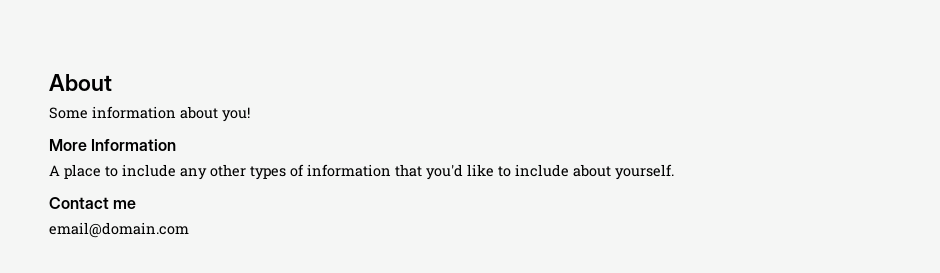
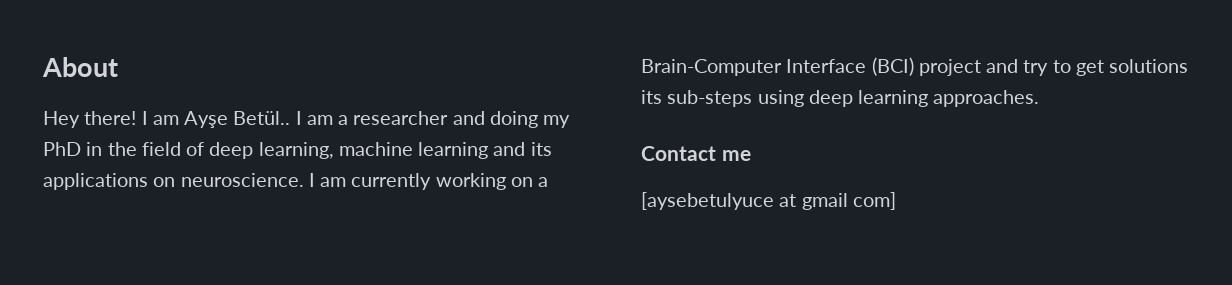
- Some information about you!
- More Information
- A place to include any other types of information that you'd like to include about yourself.
+ Hey there! I am Ayşe Betül.. I am a researcher and doing my PhD in the field of deep learning, machine learning and its applications on neuroscience. I am currently working on a Brain-Computer Interface (BCI) project and try to get solutions its sub-steps using deep learning approaches.
  Contact me
- email@domain.com
+ [aysebetulyuce at gmail com]

